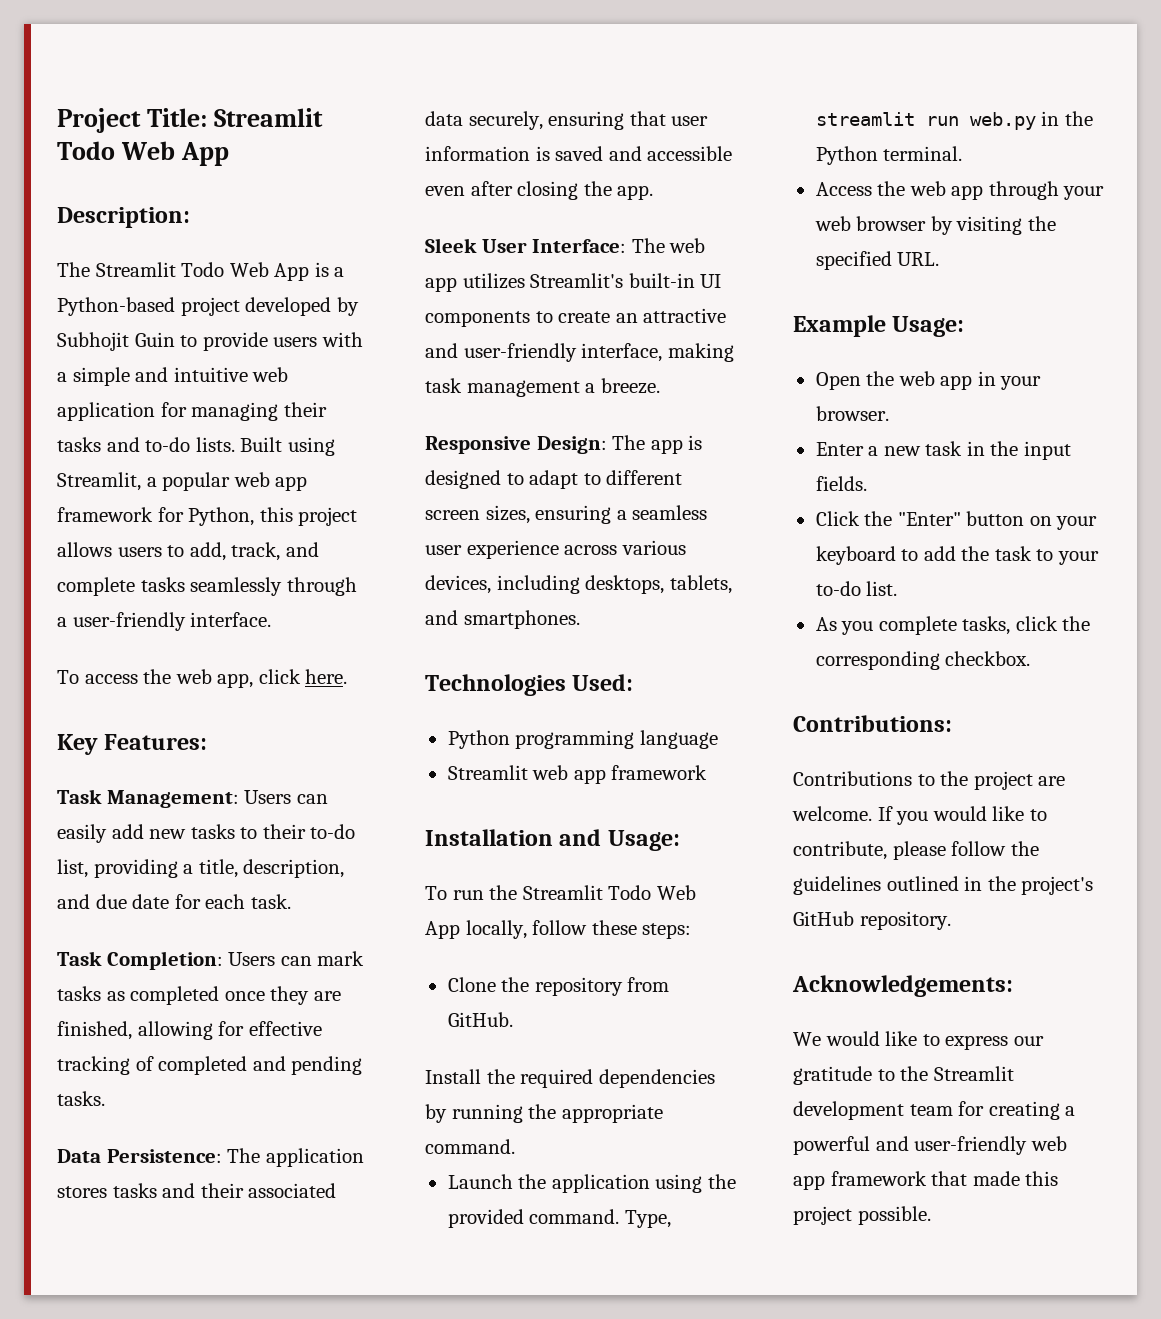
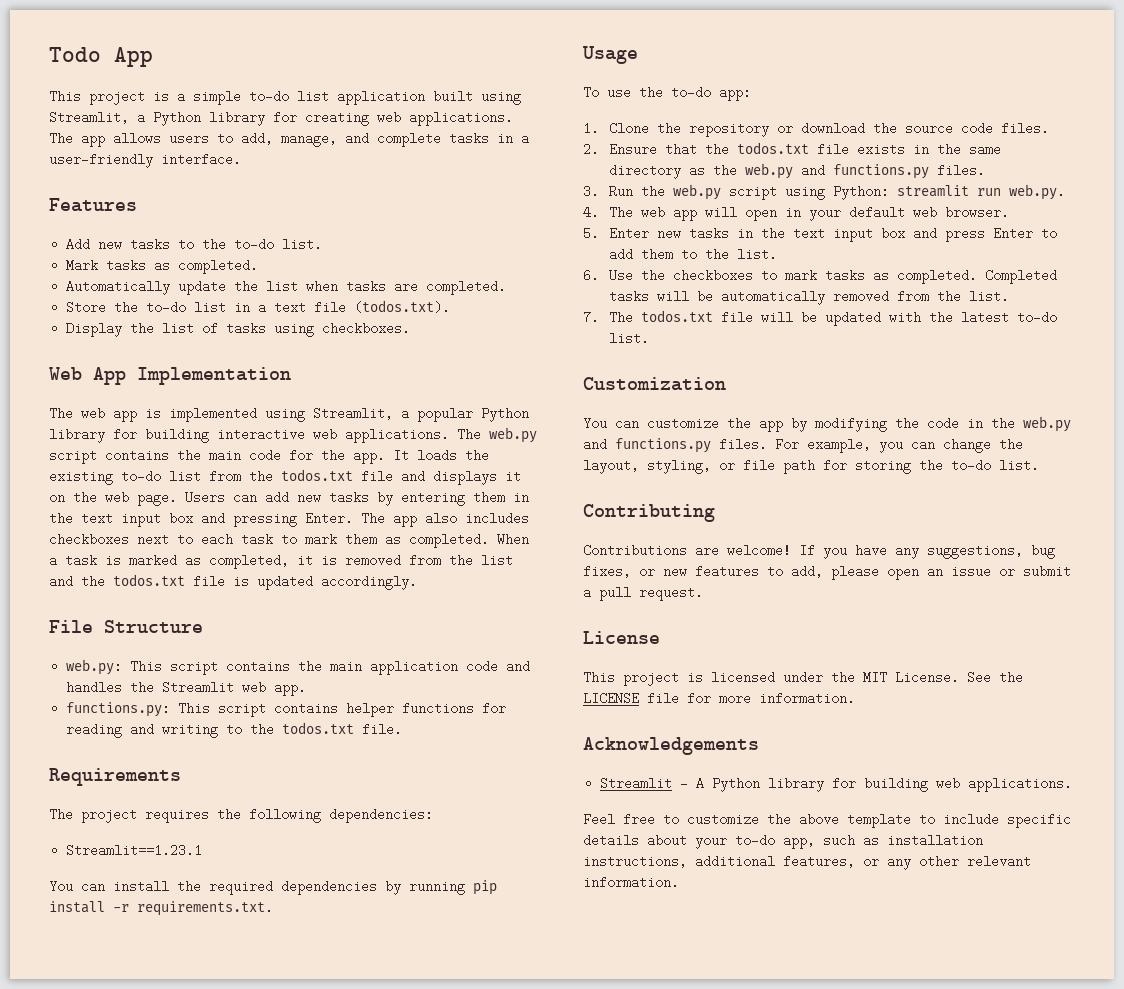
- Project Title: Streamlit Todo Web App
- Description:
- The Streamlit Todo Web App is a Python-based project developed by Subhojit Guin to provide users with a simple and intuitive web application for managing their tasks and to-do lists. Built using Streamlit, a popular web app framework for Python, this project allows users to add, track, and complete tasks seamlessly through a user-friendly interface.
- To access the web app, click here.
- Key Features:
- Task Management: Users can easily add new tasks to their to-do list, providing a title, description, and due date for each task.
- Task Completion: Users can mark tasks as completed once they are finished, allowing for effective tracking of completed and pending tasks.
- Data Persistence: The application stores tasks and their associated data securely, ensuring that user information is saved and accessible even after closing the app.
- Sleek User Interface: The web app utilizes Streamlit's built-in UI components to create an attractive and user-friendly interface, making task management a breeze.
- Responsive Design: The app is designed to adapt to different screen sizes, ensuring a seamless user experience across various devices, including desktops, tablets, and smartphones.
- Technologies Used:
- Python programming language
- Streamlit web app framework
- Installation and Usage:
- To run the Streamlit Todo Web App locally, follow these steps:
- Clone the repository from GitHub.
- Install the required dependencies by running the appropriate command.
- Launch the application using the provided command. Type, streamlit run web.py in the Python terminal.
- Access the web app through your web browser by visiting the specified URL.
- Example Usage:
- Open the web app in your browser.
- Enter a new task in the input fields.
- Click the "Enter" button on your keyboard to add the task to your to-do list.
- As you complete tasks, click the corresponding checkbox.
- Contributions:
- Contributions to the project are welcome. If you would like to contribute, please follow the guidelines outlined in the project's GitHub repository.
- Acknowledgements:
- We would like to express our gratitude to the Streamlit development team for creating a powerful and user-friendly web app framework that made this project possible.
+ Todo App
+ This project is a simple to-do list application built using Streamlit, a Python library for creating web applications. The app allows users to add, manage, and complete tasks in a user-friendly interface.
+ Features
+ Add new tasks to the to-do list.
+ Mark tasks as completed.
+ Automatically update the list when tasks are completed.
+ Store the to-do list in a text file (todos.txt).
+ Display the list of tasks using checkboxes.
+ Web App Implementation
+ The web app is implemented using Streamlit, a popular Python library for building interactive web applications. The web.py script contains the main code for the app. It loads the existing to-do list from the todos.txt file and displays it on the web page. Users can add new tasks by entering them in the text input box and pressing Enter. The app also includes checkboxes next to each task to mark them as completed. When a task is marked as completed, it is removed from the list and the todos.txt file is updated accordingly.
+ File Structure
+ web.py: This script contains the main application code and handles the Streamlit web app.
+ functions.py: This script contains helper functions for reading and writing to the todos.txt file.
+ Requirements
+ The project requires the following dependencies:
+ Streamlit==1.23.1
+ You can install the required dependencies by running pip install -r requirements.txt.
+ Usage
+ To use the to-do app:
+ 1. Clone the repository or download the source code files.
+ 2. Ensure that the todos.txt file exists in the same directory as the web.py and functions.py files.
+ 3. Run the web.py script using Python: streamlit run web.py.
+ 4. The web app will open in your default web browser.
+ 5. Enter new tasks in the text input box and press Enter to add them to the list.
+ 6. Use the checkboxes to mark tasks as completed. Completed tasks will be automatically removed from the list.
+ 7. The todos.txt file will be updated with the latest to-do list.
+ Customization
+ You can customize the app by modifying the code in the web.py and functions.py files. For example, you can change the layout, styling, or file path for storing the to-do list.
+ Contributing
+ Contributions are welcome! If you have any suggestions, bug fixes, or new features to add, please open an issue or submit a pull request.
+ License
+ This project is licensed under the MIT License. See the LICENSE file for more information.
+ Acknowledgements
+ Streamlit - A Python library for building web applications.
+ Feel free to customize the above template to include specific details about your to-do app, such as installation instructions, additional features, or any other relevant information.

